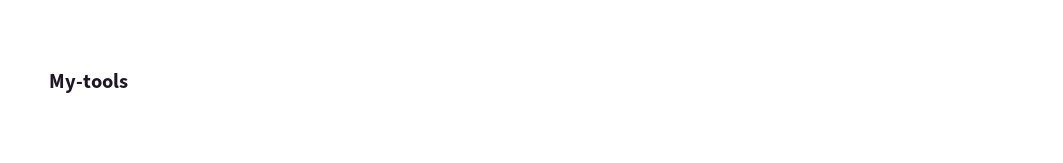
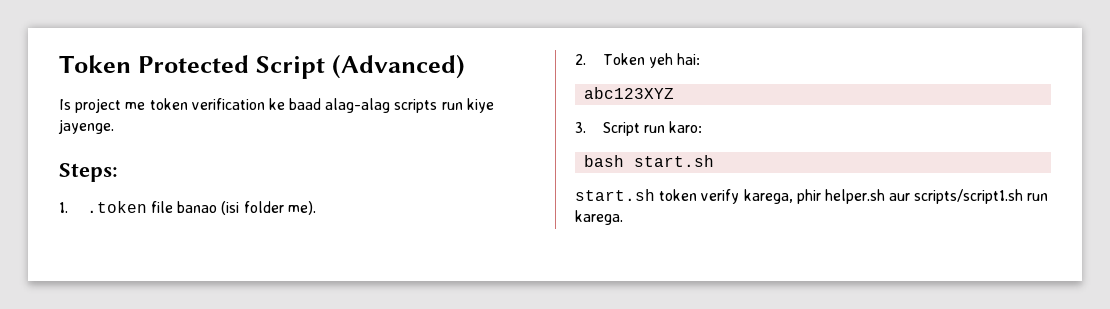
- My-tools
+ Token Protected Script (Advanced)
+ Is project me token verification ke baad alag-alag scripts run kiye jayenge.
+ Steps:
+ 1. .token file banao (isi folder me).
+ 2. Token yeh hai:
+ abc123XYZ
+ 3. Script run karo:
+ bash start.sh
+ start.sh token verify karega, phir helper.sh aur scripts/script1.sh run karega.

